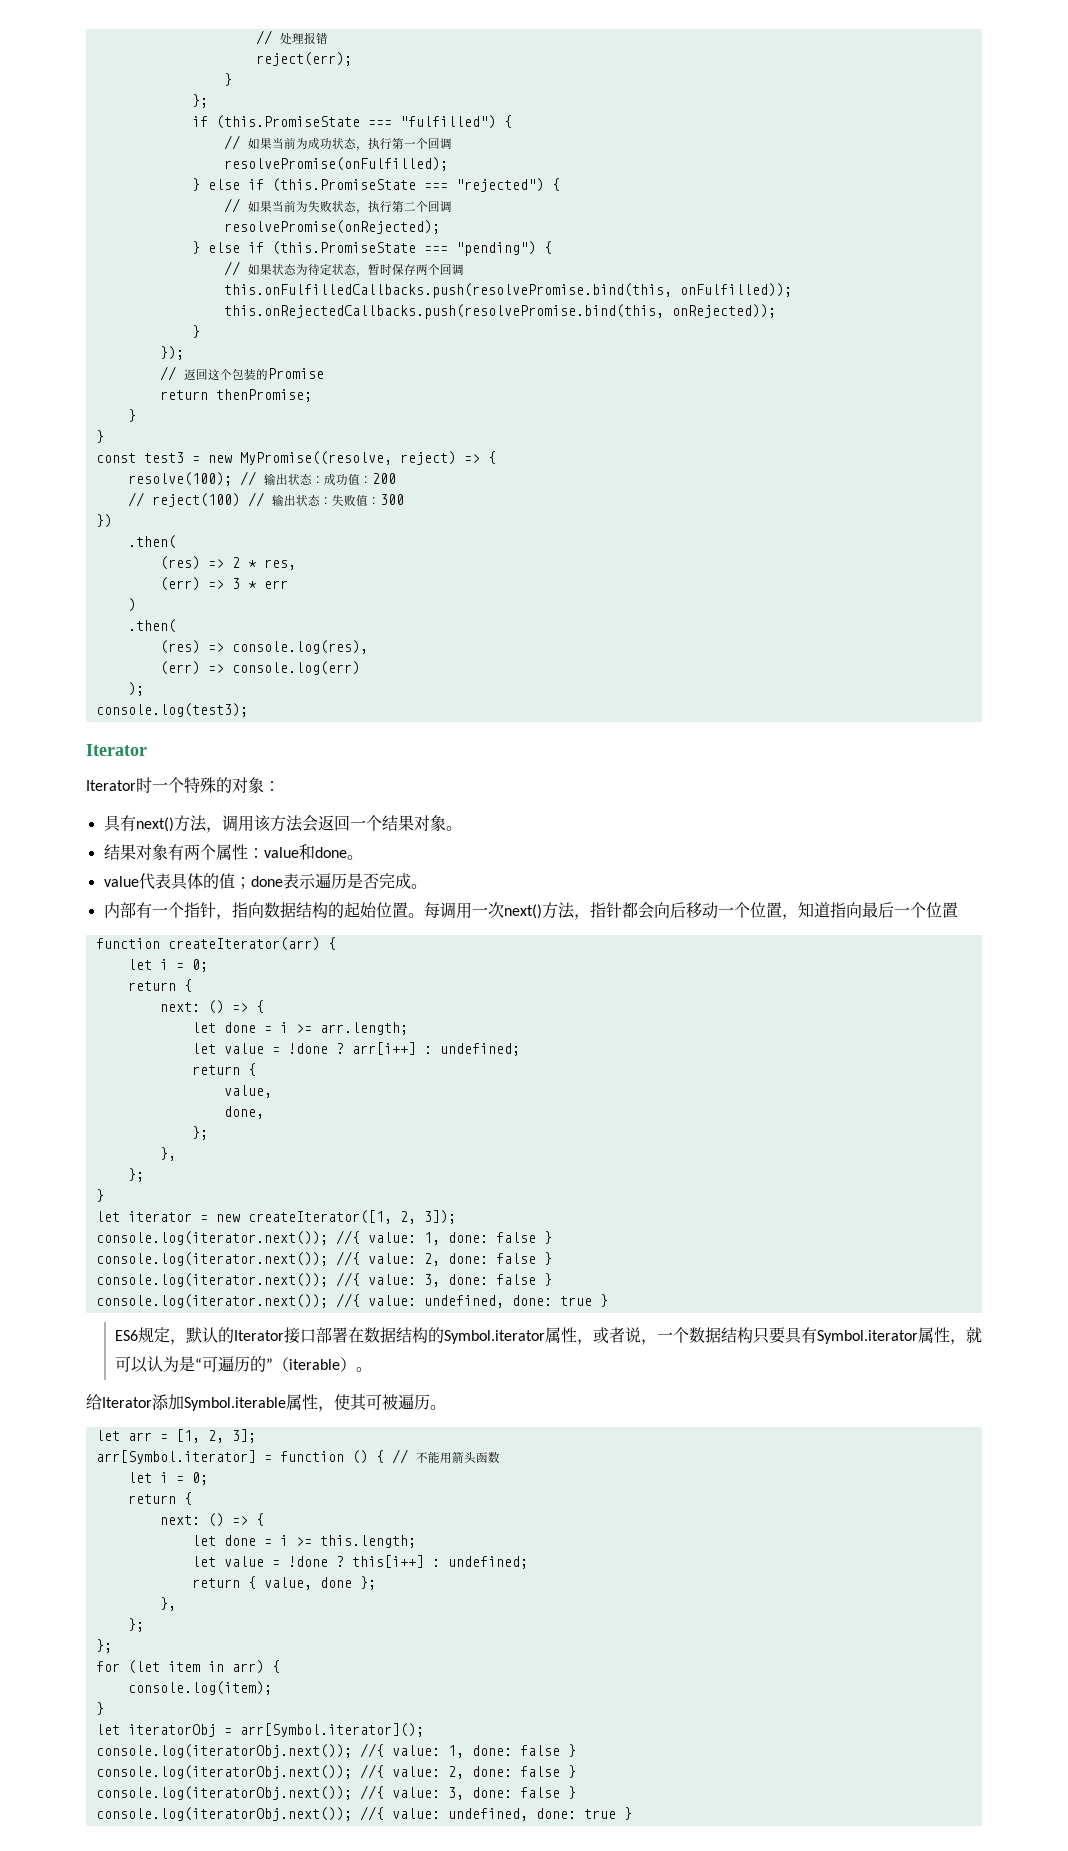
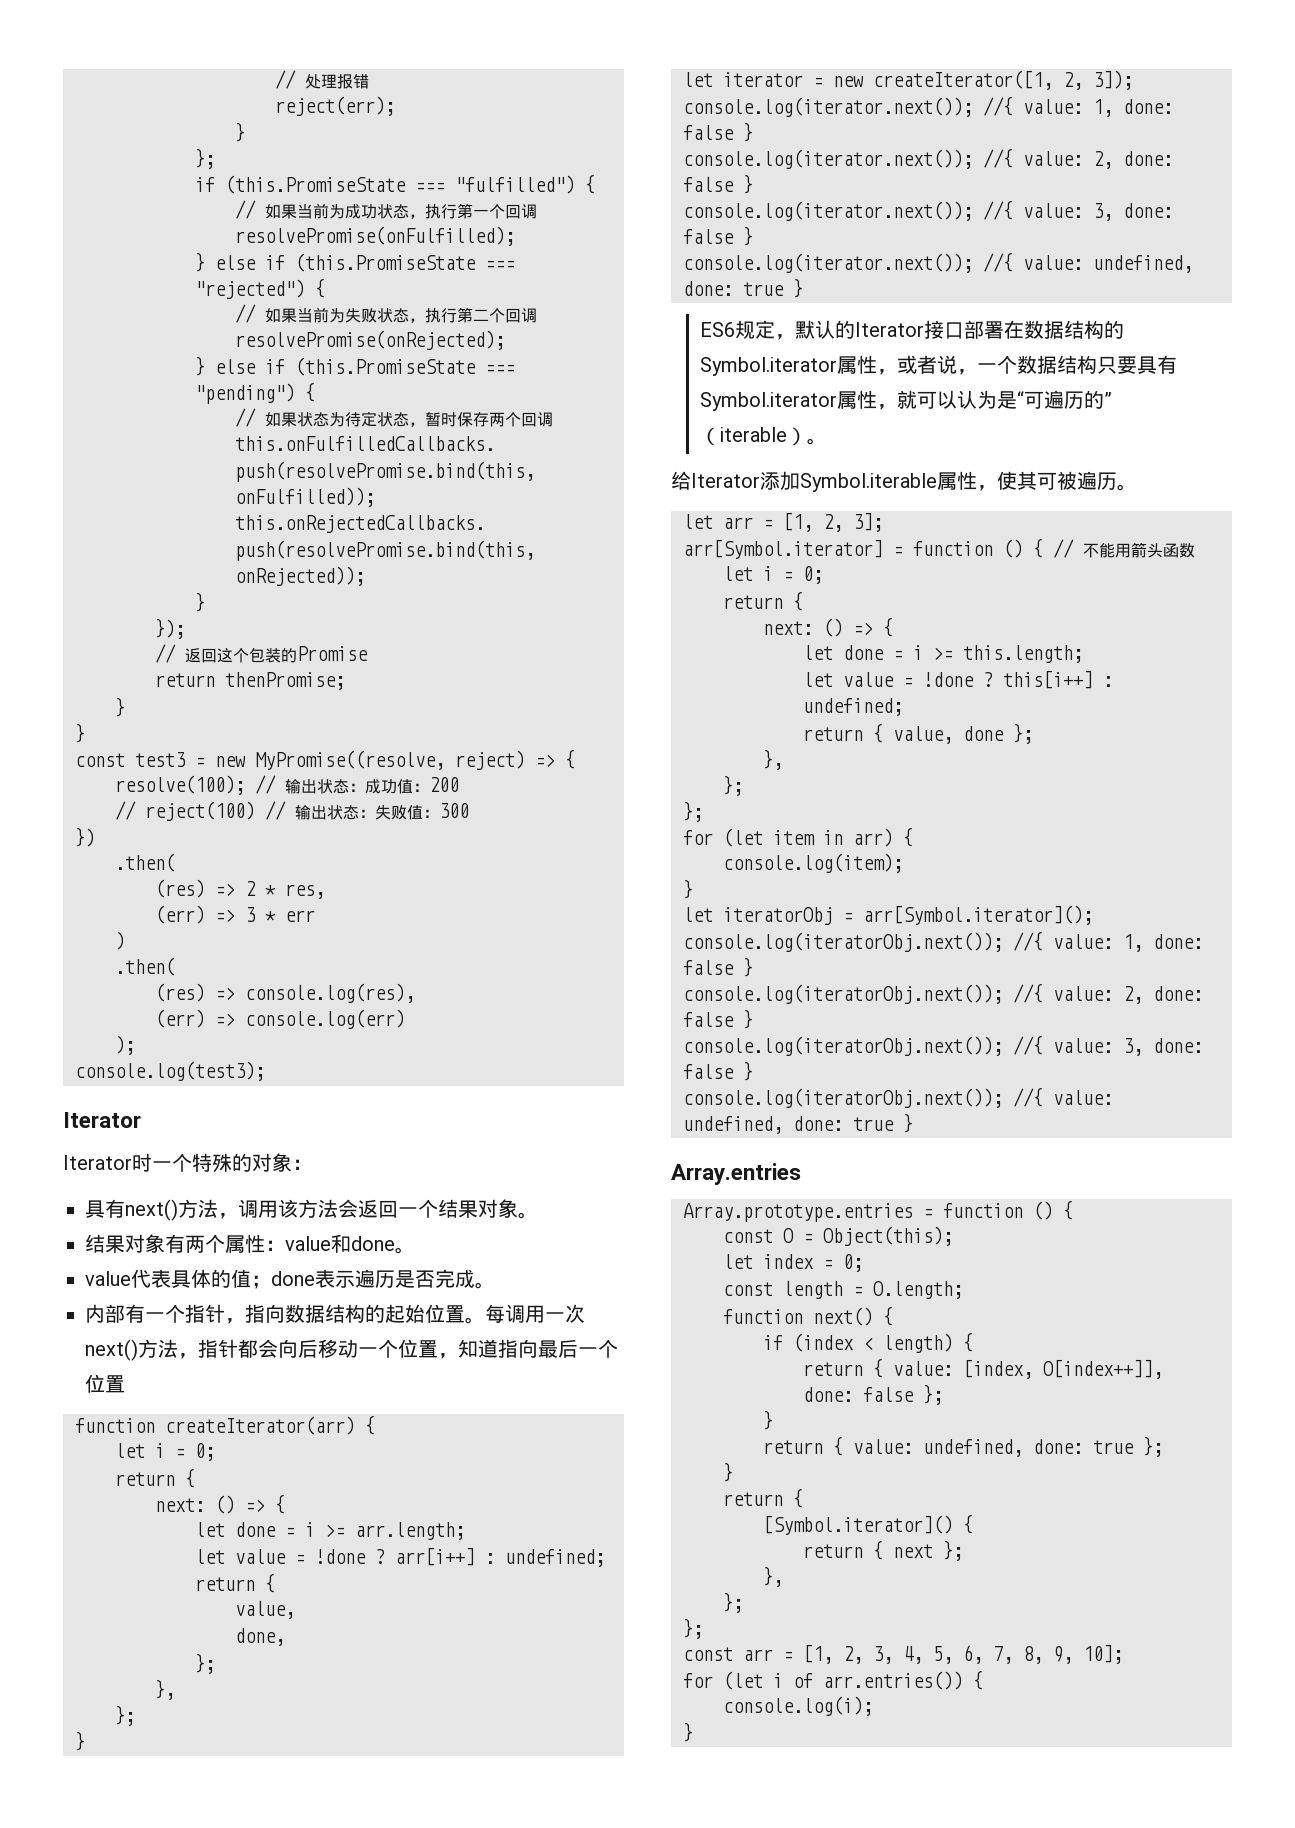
+ Array.entries
+ Array.prototype.entries = function () {
+ const O = Object(this);
+ let index = 0;
+ const length = O.length;
+ function next() {
+ if (index < length) {
+ return { value: [index, O[index++]], done: false };
+ }
+ return { value: undefined, done: true };
+ }
+ return {
+ [Symbol.iterator]() {
+ return { next };
+ },
+ };
+ };
+ const arr = [1, 2, 3, 4, 5, 6, 7, 8, 9, 10];
+ for (let i of arr.entries()) {
+ console.log(i);
+ }

